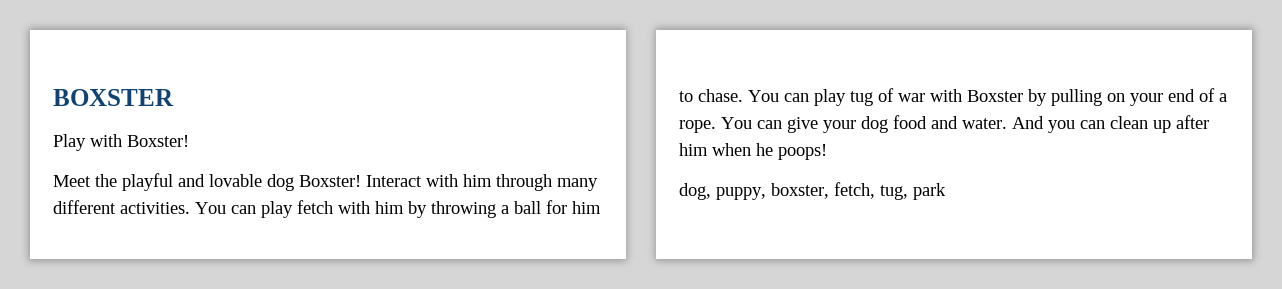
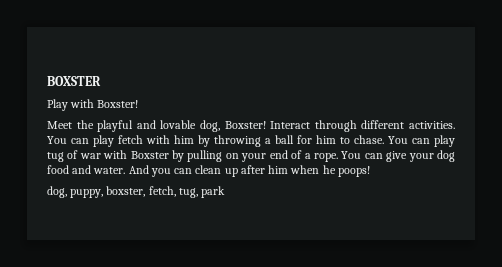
- Meet the playful and lovable dog Boxster!
+ Meet the playful and lovable dog, Boxster!
- Interact with him through many different activities.
+ Interact through different activities.

